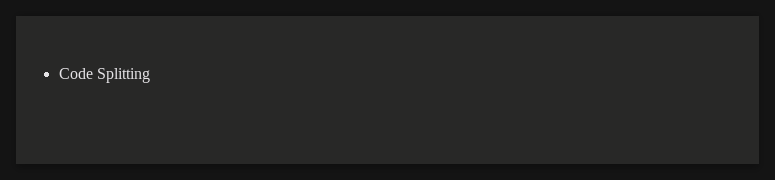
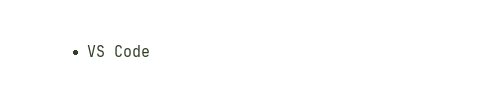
- Code Splitting
+ VS Code

